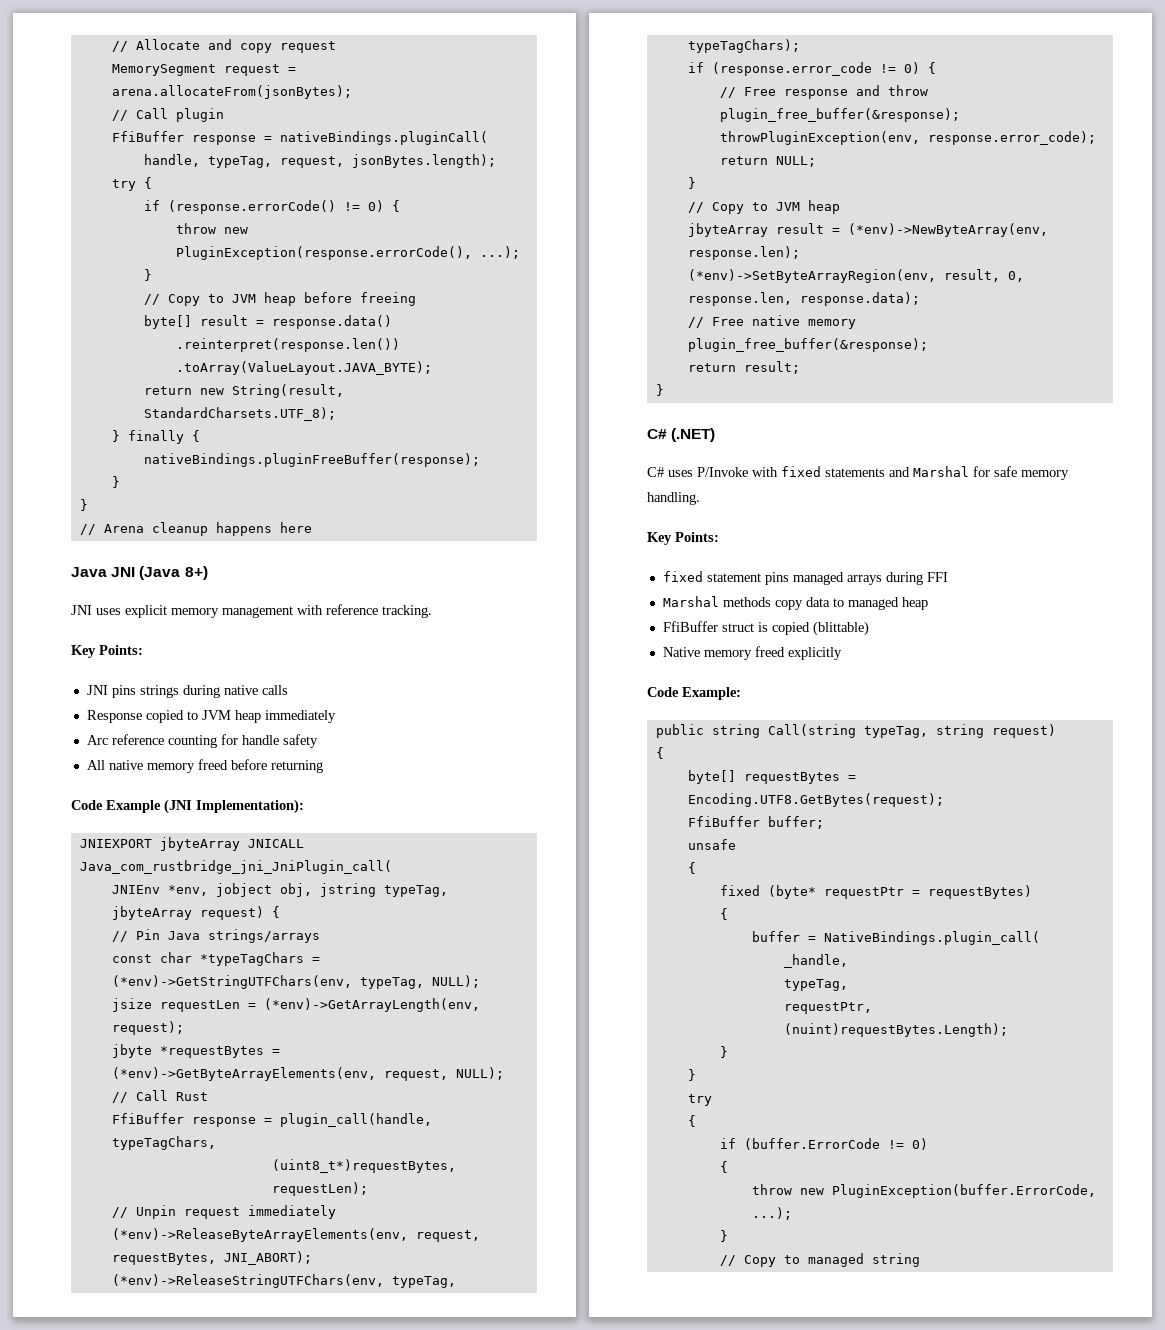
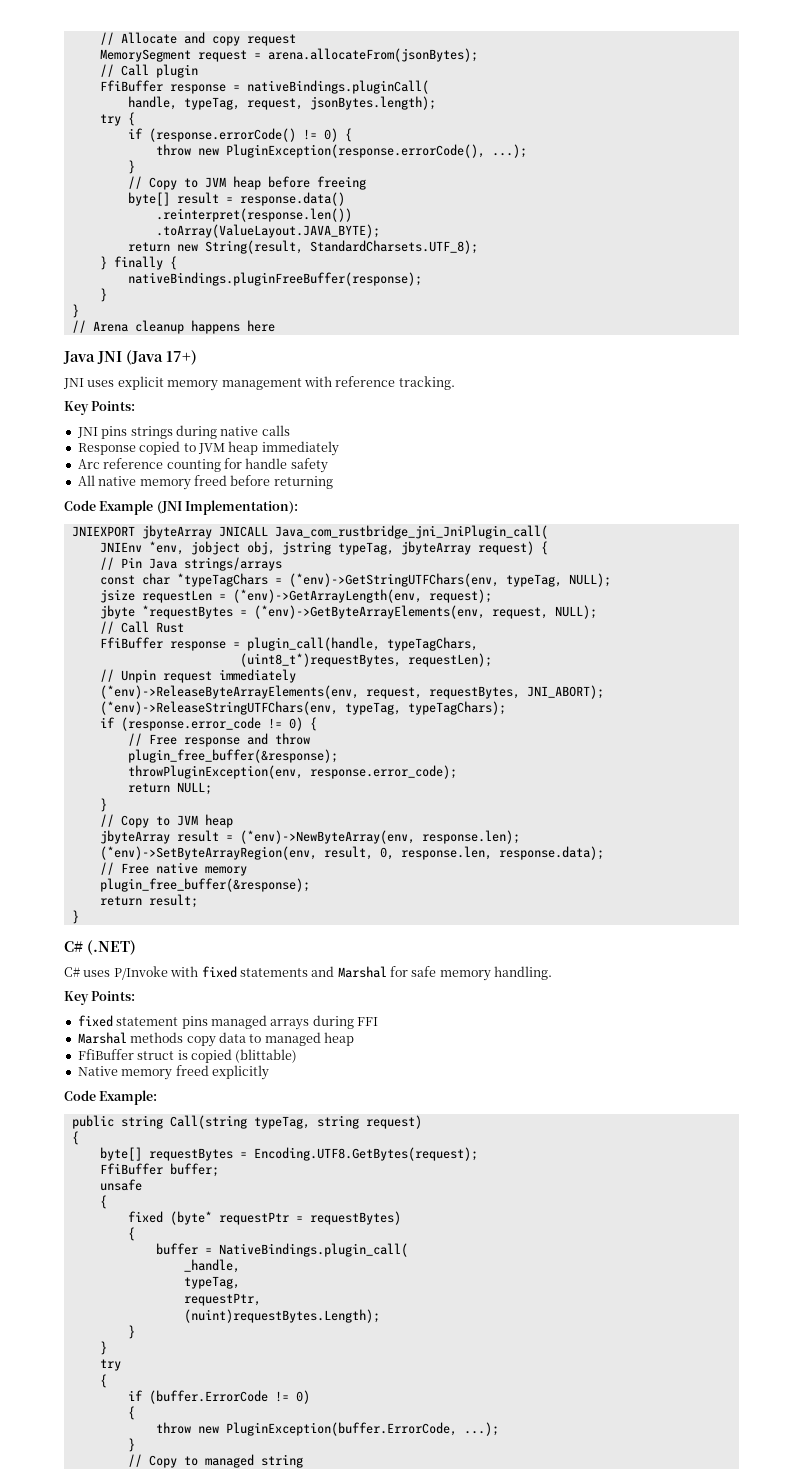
- Java JNI (Java 8+)
+ Java JNI (Java 17+)

